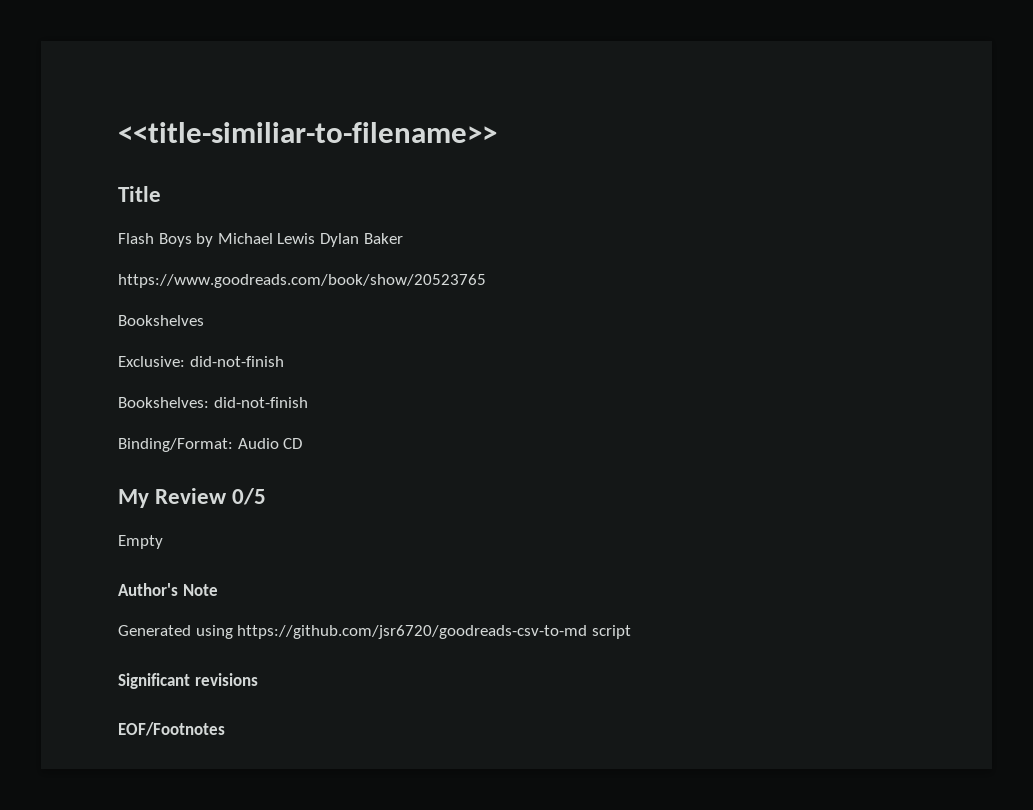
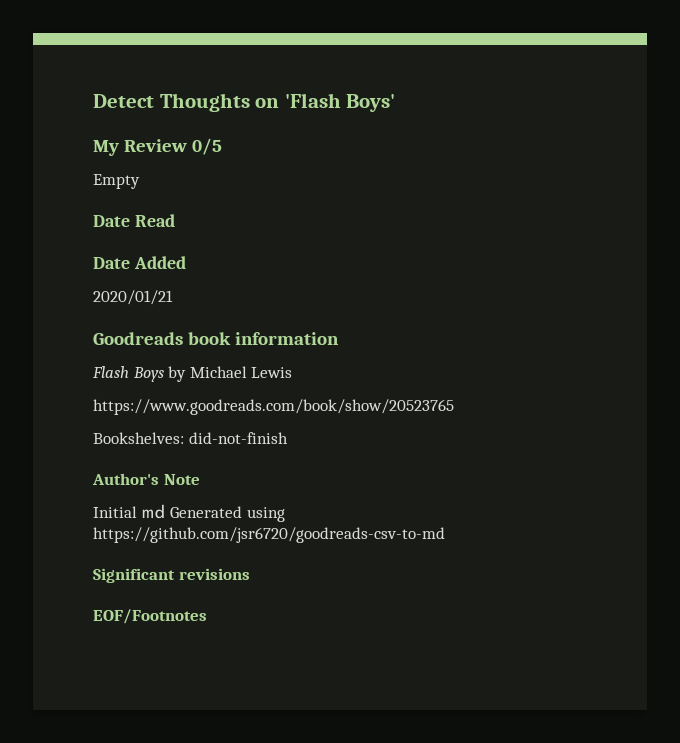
- <<title-similiar-to-filename>>
- Title
- Flash Boys by Michael Lewis Dylan Baker
- https://www.goodreads.com/book/show/20523765
- Bookshelves
- Exclusive: did-not-finish
- Bookshelves: did-not-finish
- Binding/Format: Audio CD
+ Detect Thoughts on 'Flash Boys'
  My Review 0/5
  Empty
+ Date Read
+ Date Added
+ 2020/01/21
+ Goodreads book information
+ Flash Boys by Michael Lewis
+ https://www.goodreads.com/book/show/20523765
+ Bookshelves: did-not-finish
- Generated using https://github.com/jsr6720/goodreads-csv-to-md script
+ Initial md Generated using https://github.com/jsr6720/goodreads-csv-to-md

